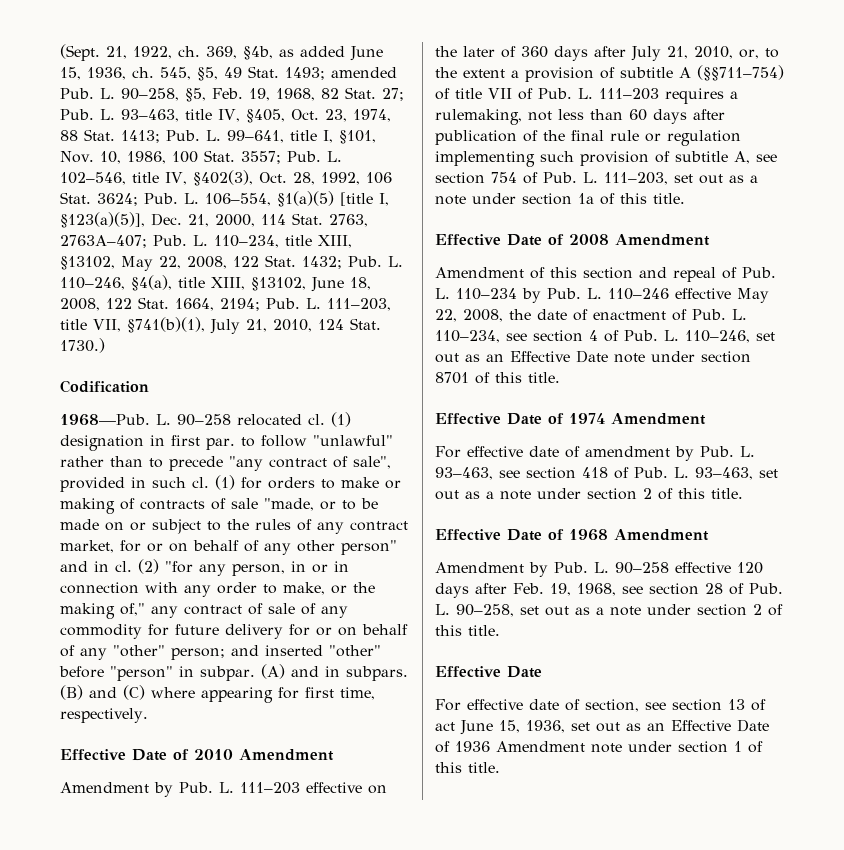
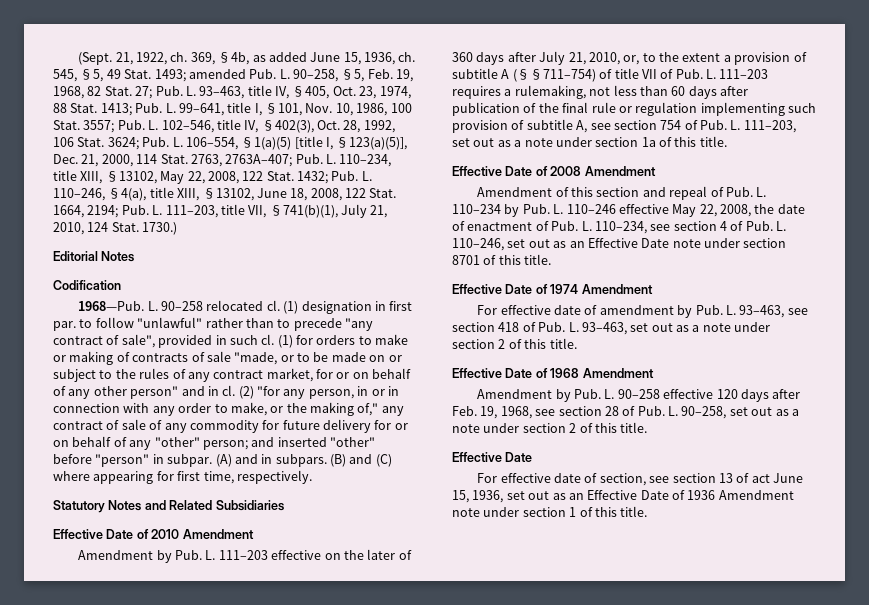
+ Editorial Notes
+ Statutory Notes and Related Subsidiaries

